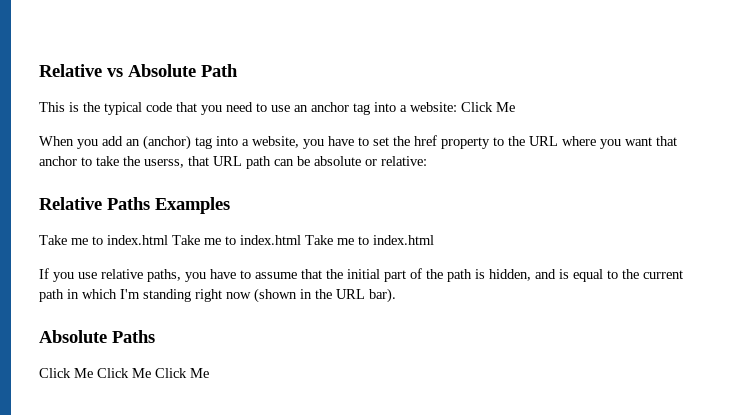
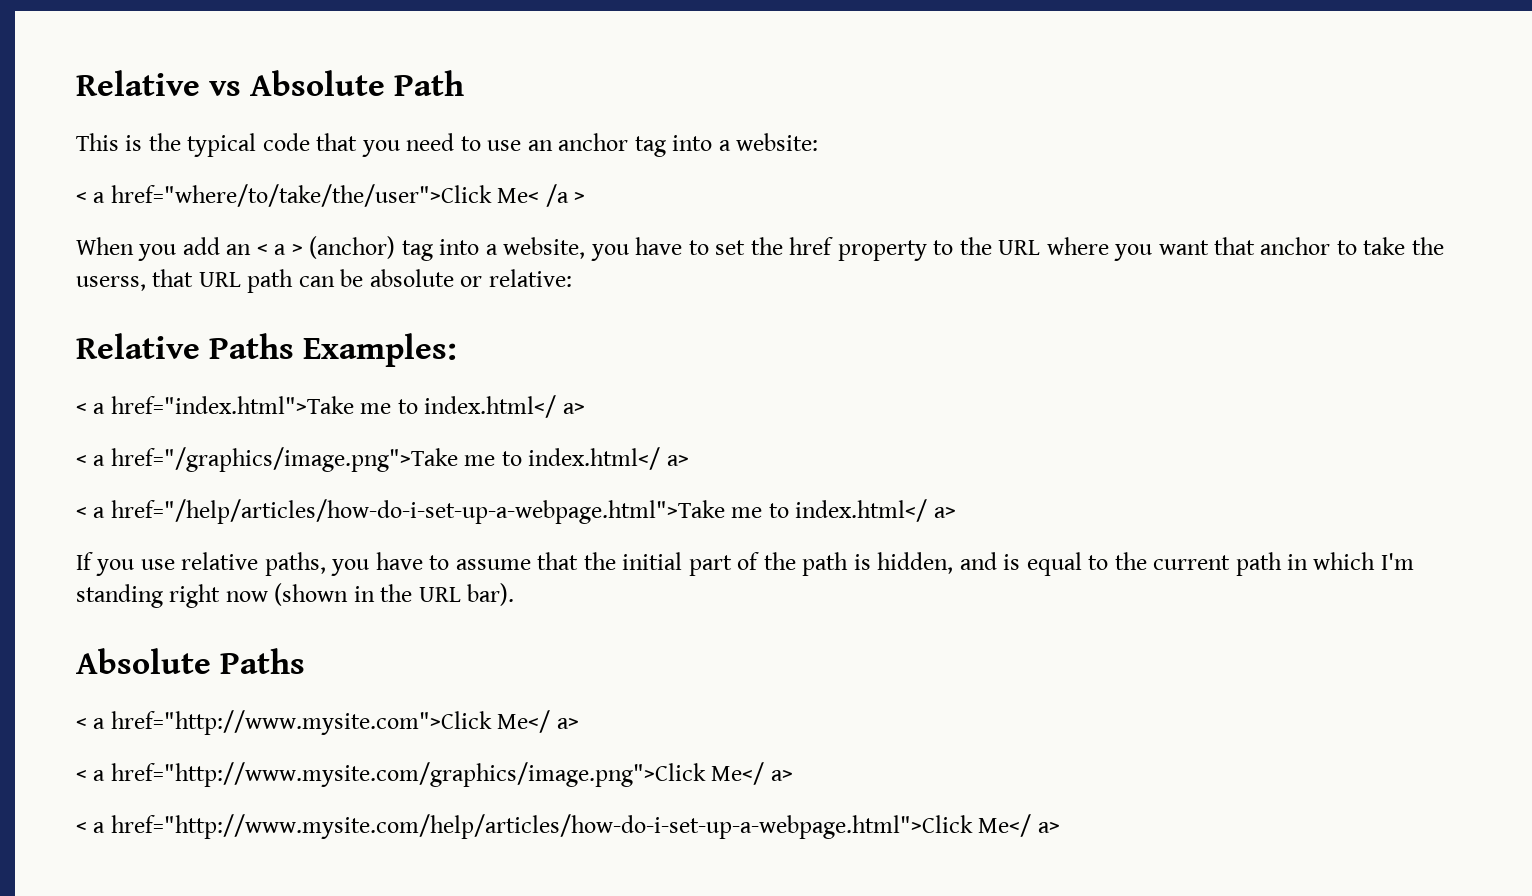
- This is the typical code that you need to use an anchor tag into a website: Click Me
+ This is the typical code that you need to use an anchor tag into a website:
+ < a href="where/to/take/the/user">Click Me< /a >
- When you add an (anchor) tag into a website, you have to set the href property to the URL where you want that anchor to take the userss, that URL path can be absolute or relative:
+ When you add an < a > (anchor) tag into a website, you have to set the href property to the URL where you want that anchor to take the userss, that URL path can be absolute or relative:
- Relative Paths Examples
- Take me to index.html Take me to index.html Take me to index.html
+ Relative Paths Examples:
+ < a href="index.html">Take me to index.html</ a>
+ < a href="/graphics/image.png">Take me to index.html</ a>
+ < a href="/help/articles/how-do-i-set-up-a-webpage.html">Take me to index.html</ a>
- Click Me Click Me Click Me
+ < a href="http://www.mysite.com">Click Me</ a>
+ < a href="http://www.mysite.com/graphics/image.png">Click Me</ a>
+ < a href="http://www.mysite.com/help/articles/how-do-i-set-up-a-webpage.html">Click Me</ a>

